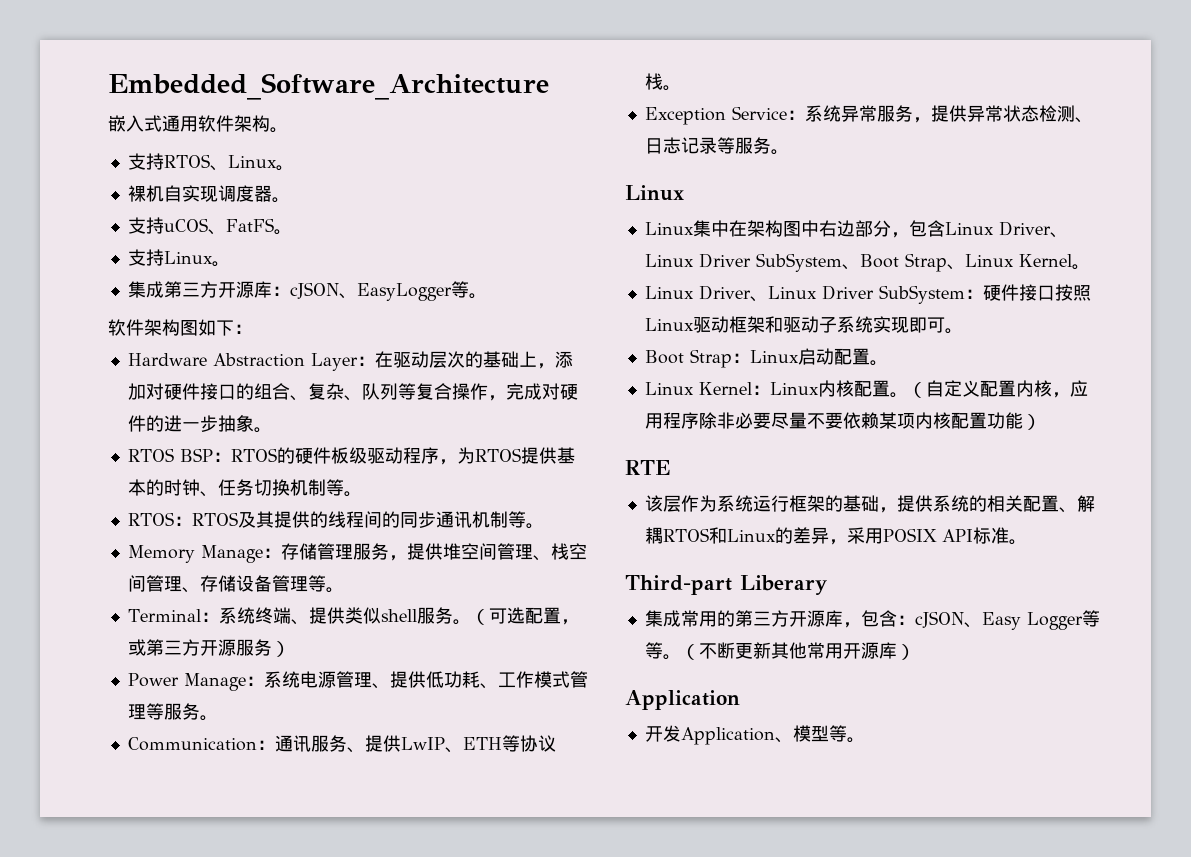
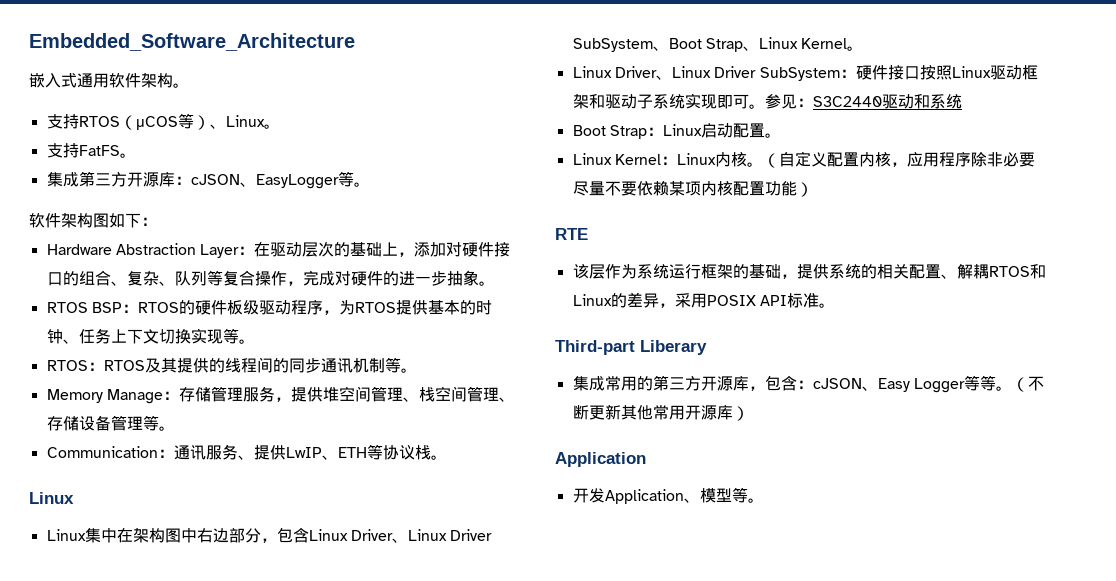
- 支持RTOS、Linux。
+ 支持RTOS（μCOS等）、Linux。
- 裸机自实现调度器。
- 支持uCOS、FatFS。
+ 支持FatFS。
- 支持Linux。
- RTOS BSP：RTOS的硬件板级驱动程序，为RTOS提供基本的时钟、任务切换机制等。
+ RTOS BSP：RTOS的硬件板级驱动程序，为RTOS提供基本的时钟、任务上下文切换实现等。
- Terminal：系统终端、提供类似shell服务。（可选配置，或第三方开源服务）
- Power Manage：系统电源管理、提供低功耗、工作模式管理等服务。
- Exception Service：系统异常服务，提供异常状态检测、日志记录等服务。
+ 参见：S3C2440驱动和系统
- Linux Kernel：Linux内核配置。
+ Linux Kernel：Linux内核。

